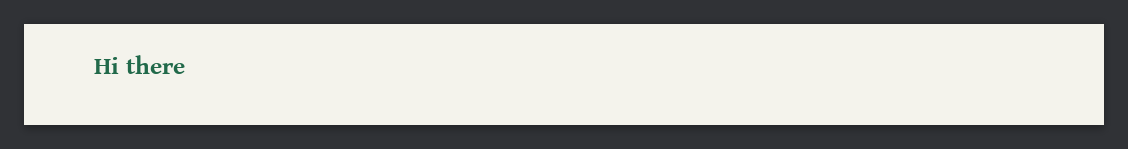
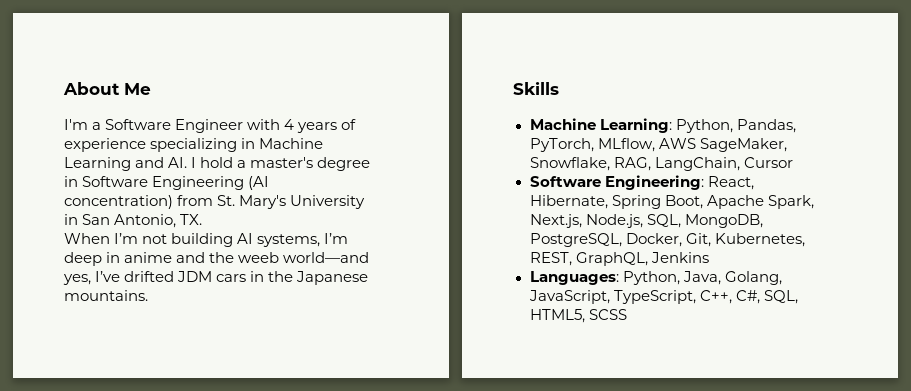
- Hi there
+ About Me
+ I'm a Software Engineer with 4 years of experience specializing in Machine Learning and AI. I hold a master's degree in Software Engineering (AI concentration) from St. Mary's University in San Antonio, TX.
+ When I’m not building AI systems, I’m deep in anime and the weeb world—and yes, I’ve drifted JDM cars in the Japanese mountains.
+ Skills
+ Machine Learning: Python, Pandas, PyTorch, MLflow, AWS SageMaker, Snowflake, RAG, LangChain, Cursor
+ Software Engineering: React, Hibernate, Spring Boot, Apache Spark, Next.js, Node.js, SQL, MongoDB, PostgreSQL, Docker, Git, Kubernetes, REST, GraphQL, Jenkins
+ Languages: Python, Java, Golang, JavaScript, TypeScript, C++, C#, SQL, HTML5, SCSS

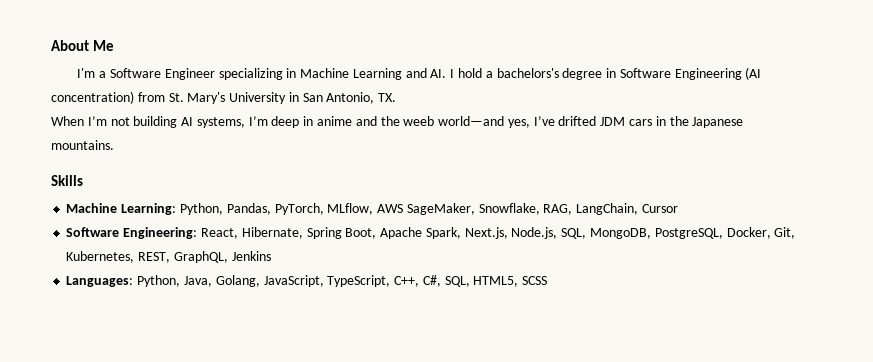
- I'm a Software Engineer with 4 years of experience specializing in Machine Learning and AI. I hold a master's degree in Software Engineering (AI concentration) from St. Mary's University in San Antonio, TX.
+ I'm a Software Engineer specializing in Machine Learning and AI. I hold a bachelors's degree in Software Engineering (AI concentration) from St. Mary's University in San Antonio, TX.

